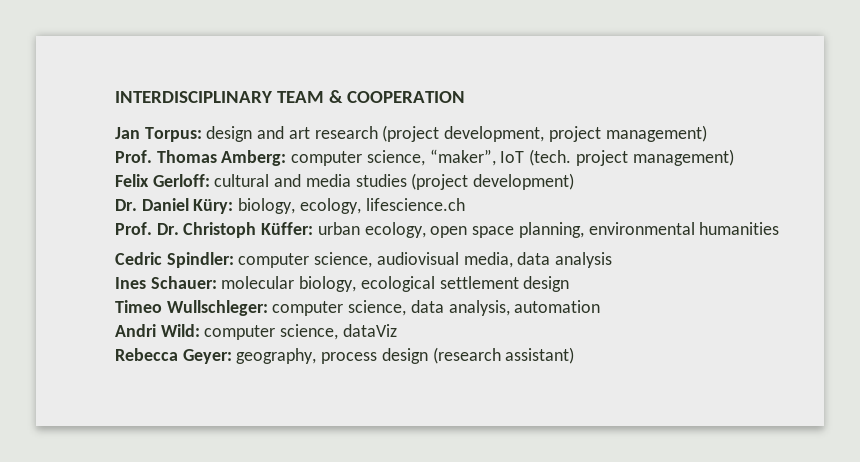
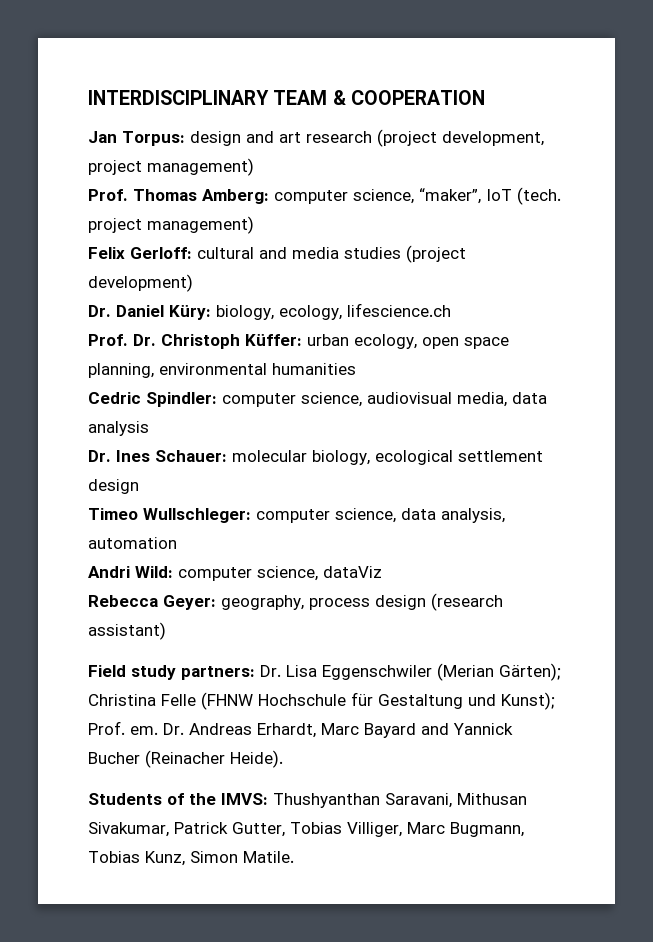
- Ines Schauer: molecular biology, ecological settlement design
+ Dr. Ines Schauer: molecular biology, ecological settlement design
+ Field study partners: Dr. Lisa Eggenschwiler (Merian Gärten); Christina Felle (FHNW Hochschule für Gestaltung und Kunst); Prof. em. Dr. Andreas Erhardt, Marc Bayard and Yannick Bucher (Reinacher Heide).
+ Students of the IMVS: Thushyanthan Saravani, Mithusan Sivakumar, Patrick Gutter, Tobias Villiger, Marc Bugmann, Tobias Kunz, Simon Matile.

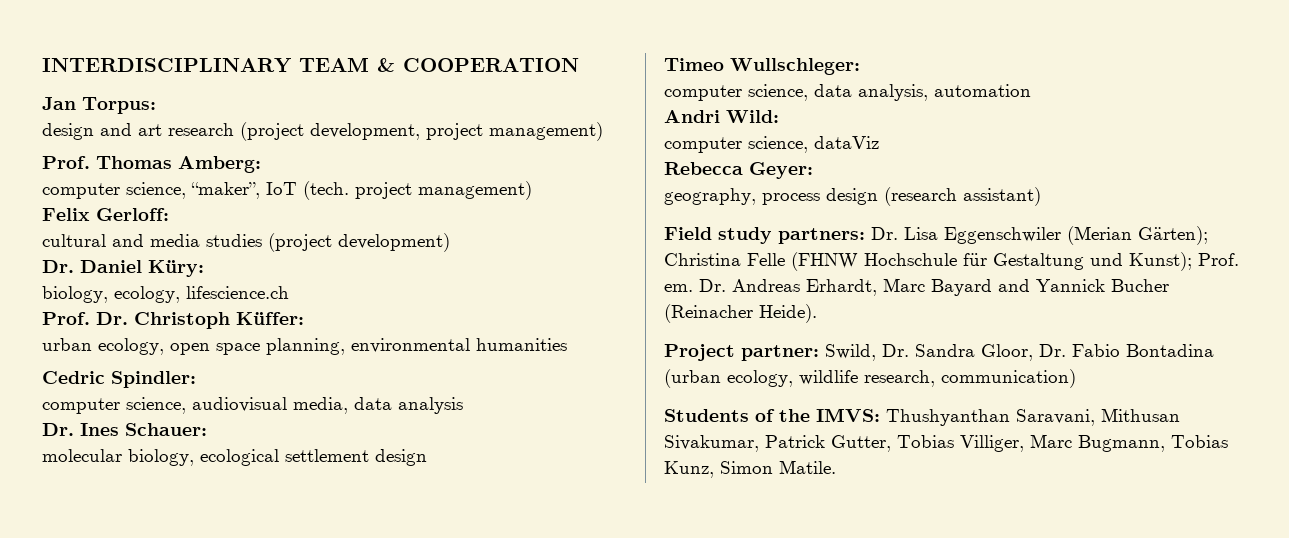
- Jan Torpus: design and art research (project development, project management)
+ Jan Torpus:
+ design and art research (project development, project management)
- Prof. Thomas Amberg: computer science, “maker”, IoT (tech. project management)
+ Prof. Thomas Amberg:
+ computer science, “maker”, IoT (tech. project management)
- Felix Gerloff: cultural and media studies (project development)
+ Felix Gerloff:
+ cultural and media studies (project development)
- Dr. Daniel Küry: biology, ecology, lifescience.ch
+ Dr. Daniel Küry:
+ biology, ecology, lifescience.ch
- Prof. Dr. Christoph Küffer: urban ecology, open space planning, environmental humanities
+ Prof. Dr. Christoph Küffer:
+ urban ecology, open space planning, environmental humanities
- Cedric Spindler: computer science, audiovisual media, data analysis
+ Cedric Spindler:
+ computer science, audiovisual media, data analysis
- Dr. Ines Schauer: molecular biology, ecological settlement design
+ Dr. Ines Schauer:
+ molecular biology, ecological settlement design
- Timeo Wullschleger: computer science, data analysis, automation
+ Timeo Wullschleger:
+ computer science, data analysis, automation
- Andri Wild: computer science, dataViz
+ Andri Wild:
+ computer science, dataViz
- Rebecca Geyer: geography, process design (research assistant)
+ Rebecca Geyer:
+ geography, process design (research assistant)
+ Project partner: Swild, Dr. Sandra Gloor, Dr. Fabio Bontadina (urban ecology, wildlife research, communication)

